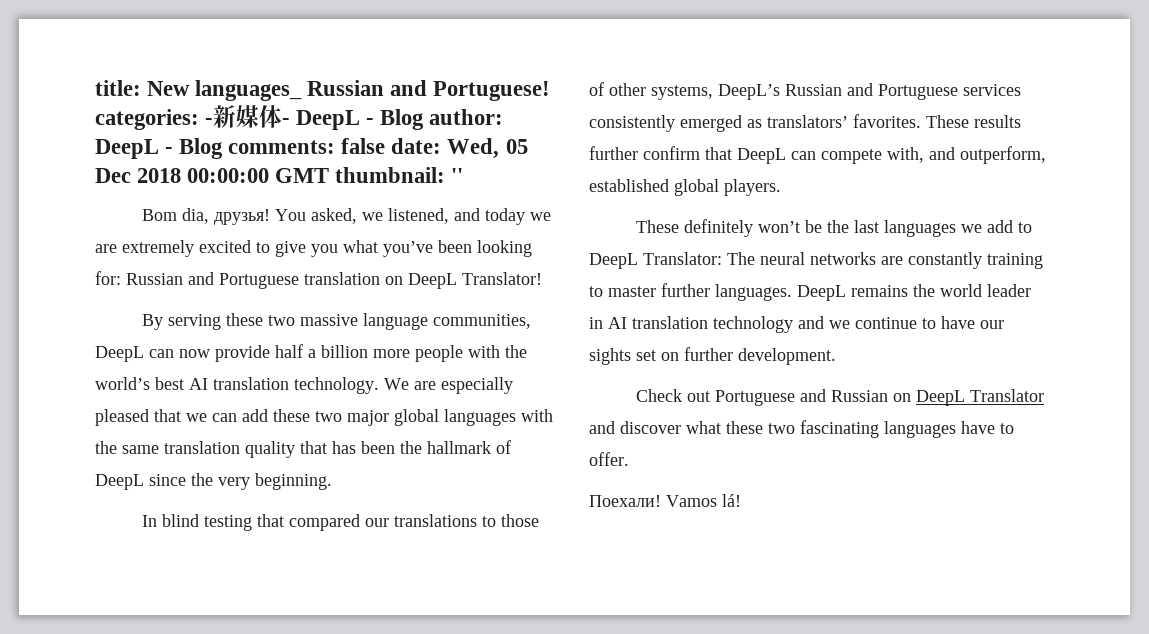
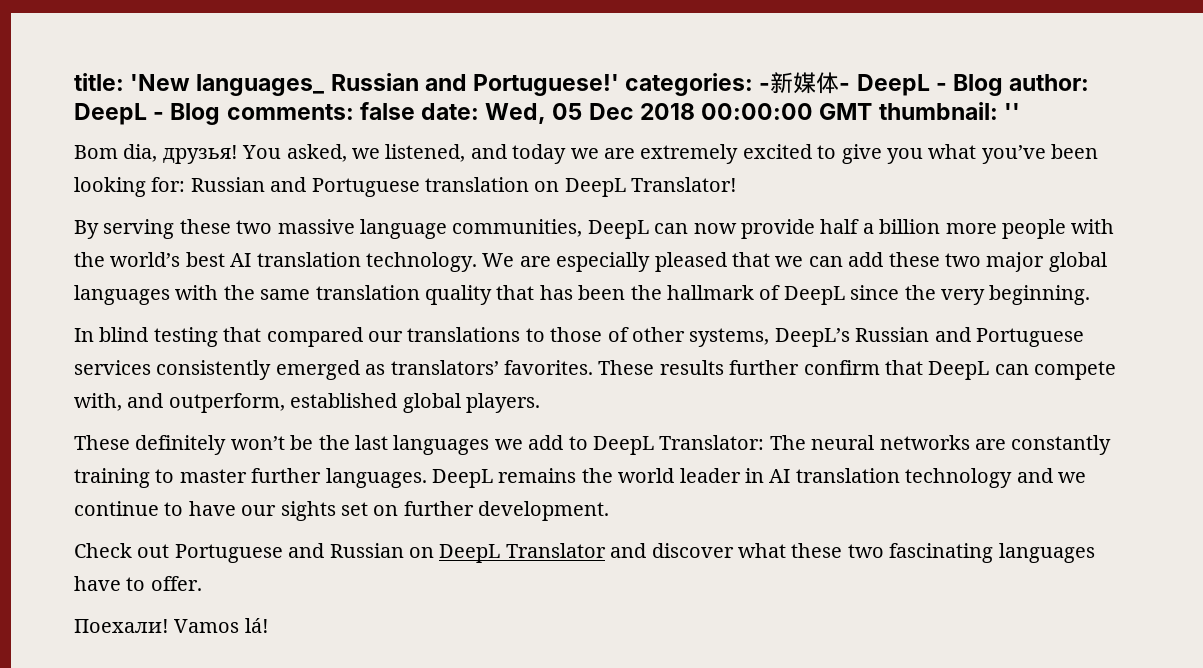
- title: New languages_ Russian and Portuguese! categories: -新媒体- DeepL - Blog author: DeepL - Blog comments: false date: Wed, 05 Dec 2018 00:00:00 GMT thumbnail: ''
+ title: 'New languages_ Russian and Portuguese!' categories: -新媒体- DeepL - Blog author: DeepL - Blog comments: false date: Wed, 05 Dec 2018 00:00:00 GMT thumbnail: ''

